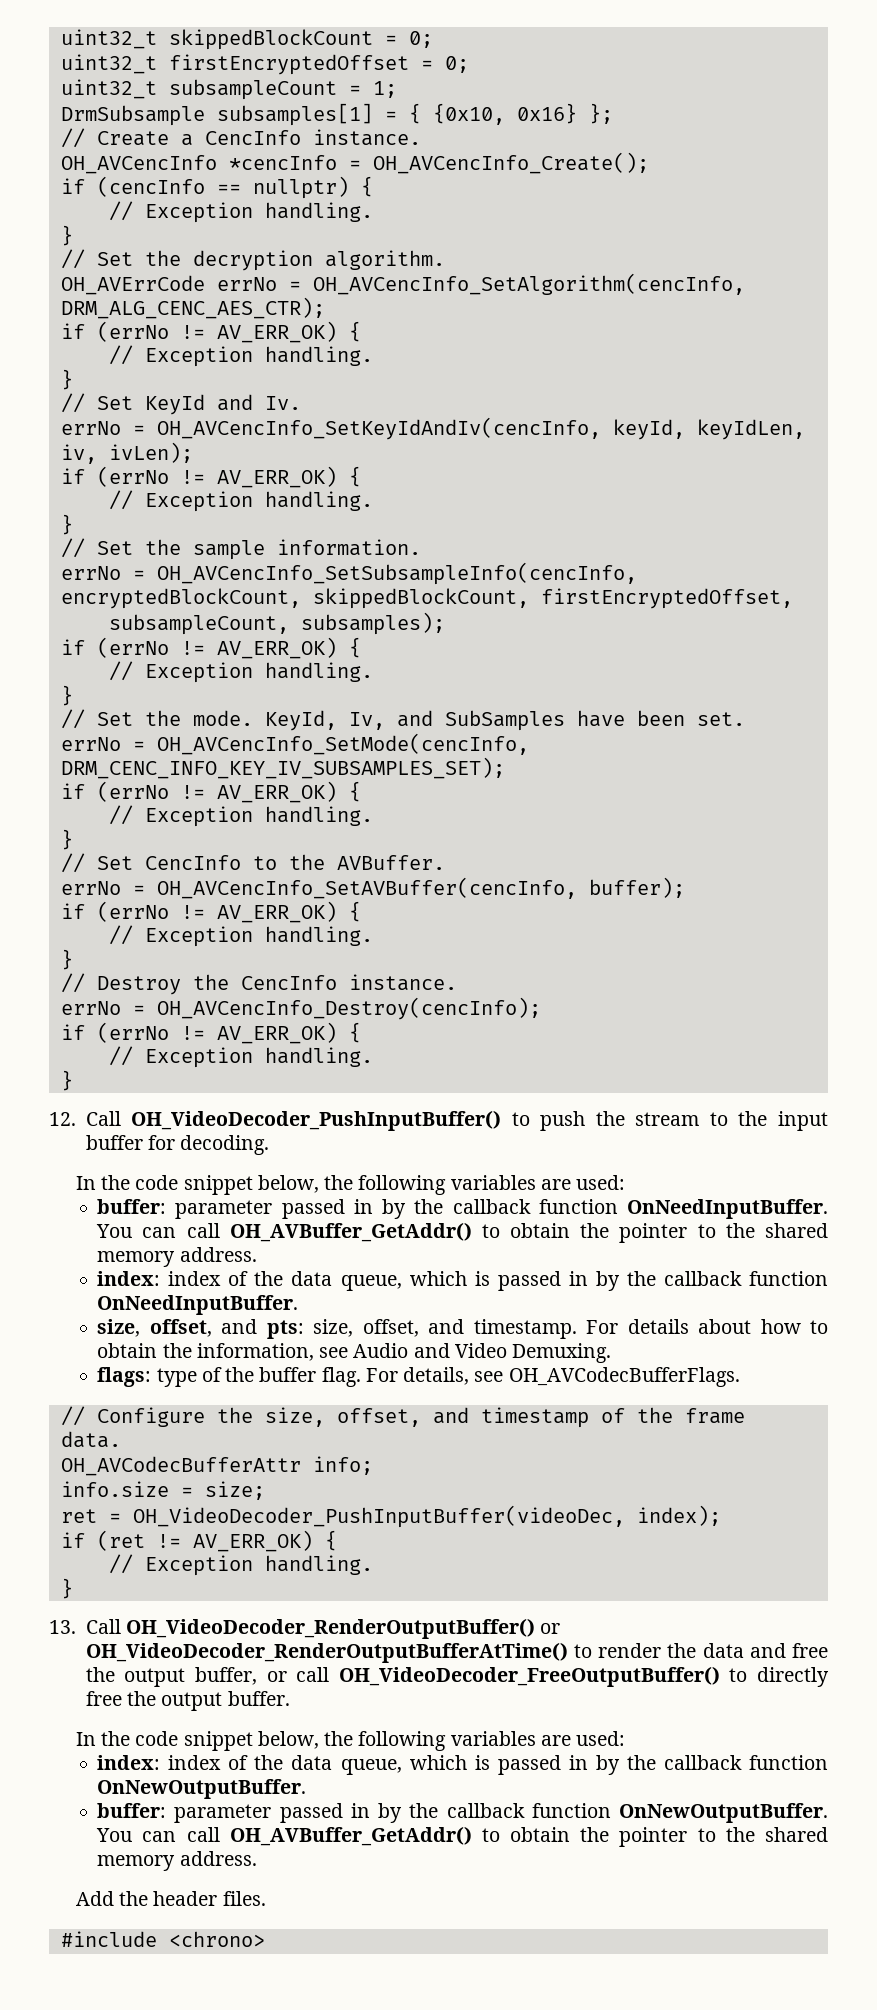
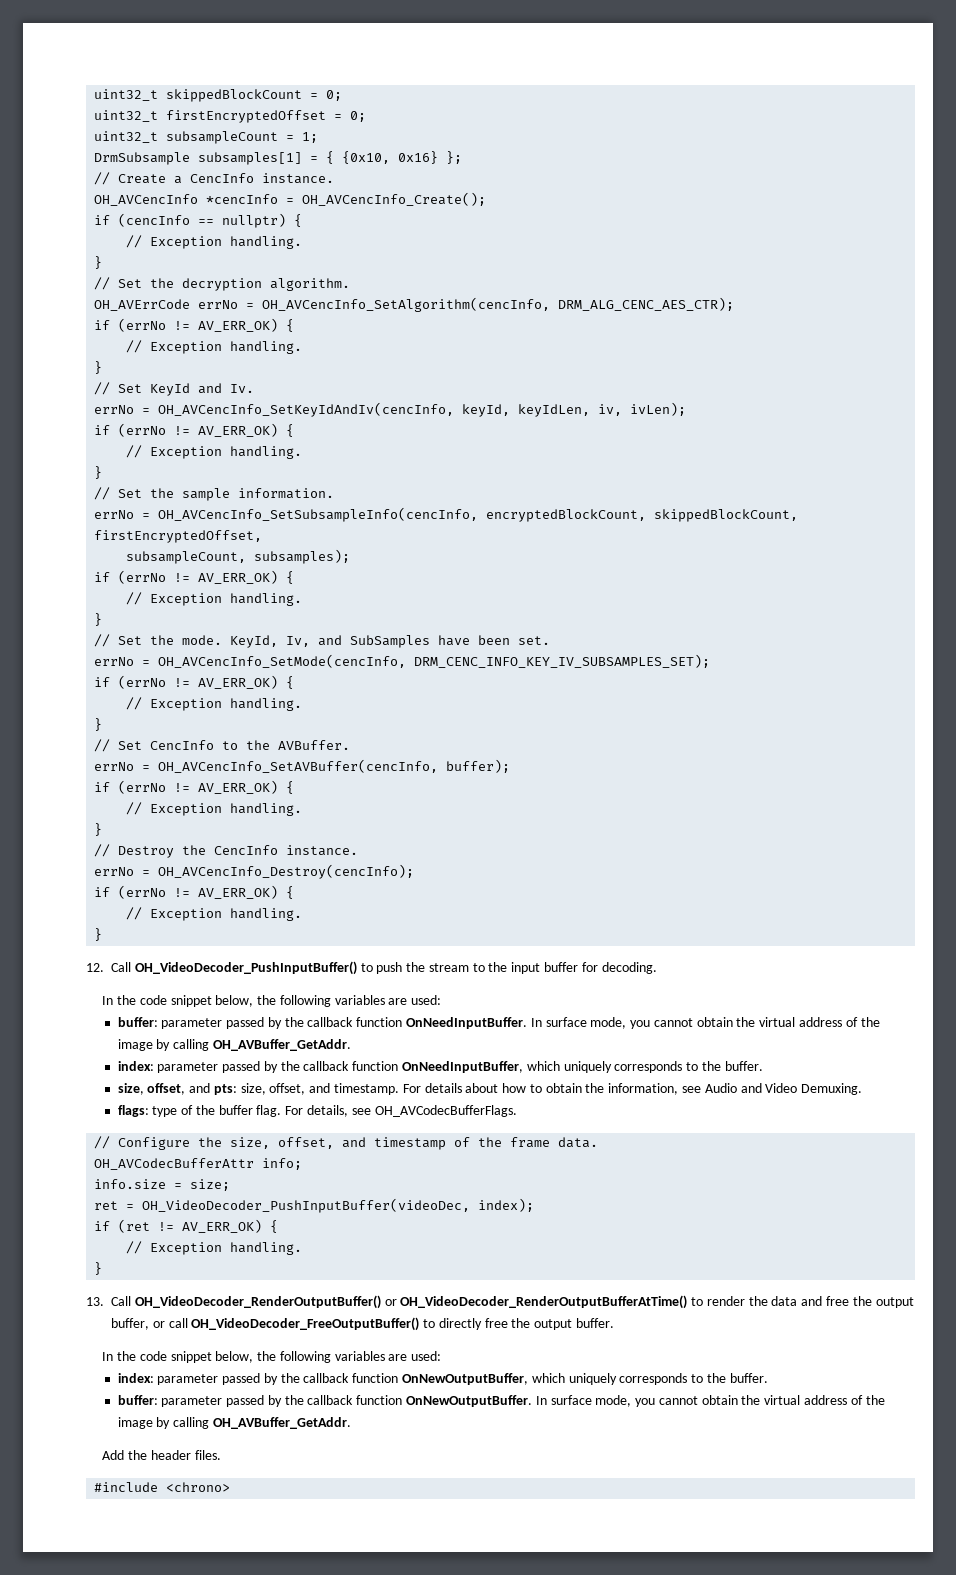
- buffer: parameter passed in by the callback function OnNeedInputBuffer. You can call OH_AVBuffer_GetAddr() to obtain the pointer to the shared memory address.
- index: index of the data queue, which is passed in by the callback function OnNeedInputBuffer.
+ buffer: parameter passed by the callback function OnNeedInputBuffer. In surface mode, you cannot obtain the virtual address of the image by calling OH_AVBuffer_GetAddr.
+ index: parameter passed by the callback function OnNeedInputBuffer, which uniquely corresponds to the buffer.
- index: index of the data queue, which is passed in by the callback function OnNewOutputBuffer.
- buffer: parameter passed in by the callback function OnNewOutputBuffer. You can call OH_AVBuffer_GetAddr() to obtain the pointer to the shared memory address.
+ index: parameter passed by the callback function OnNewOutputBuffer, which uniquely corresponds to the buffer.
+ buffer: parameter passed by the callback function OnNewOutputBuffer. In surface mode, you cannot obtain the virtual address of the image by calling OH_AVBuffer_GetAddr.

